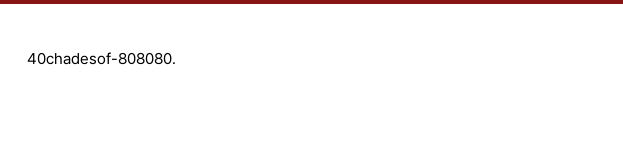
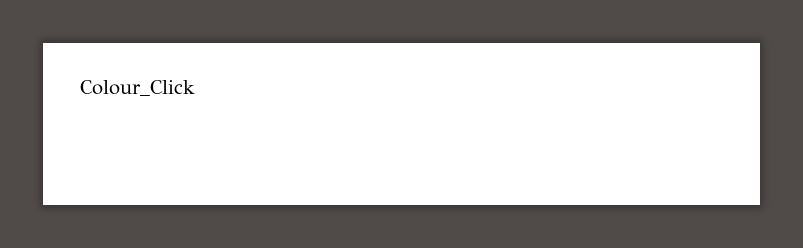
- 40chadesof-808080.
+ Colour_Click

